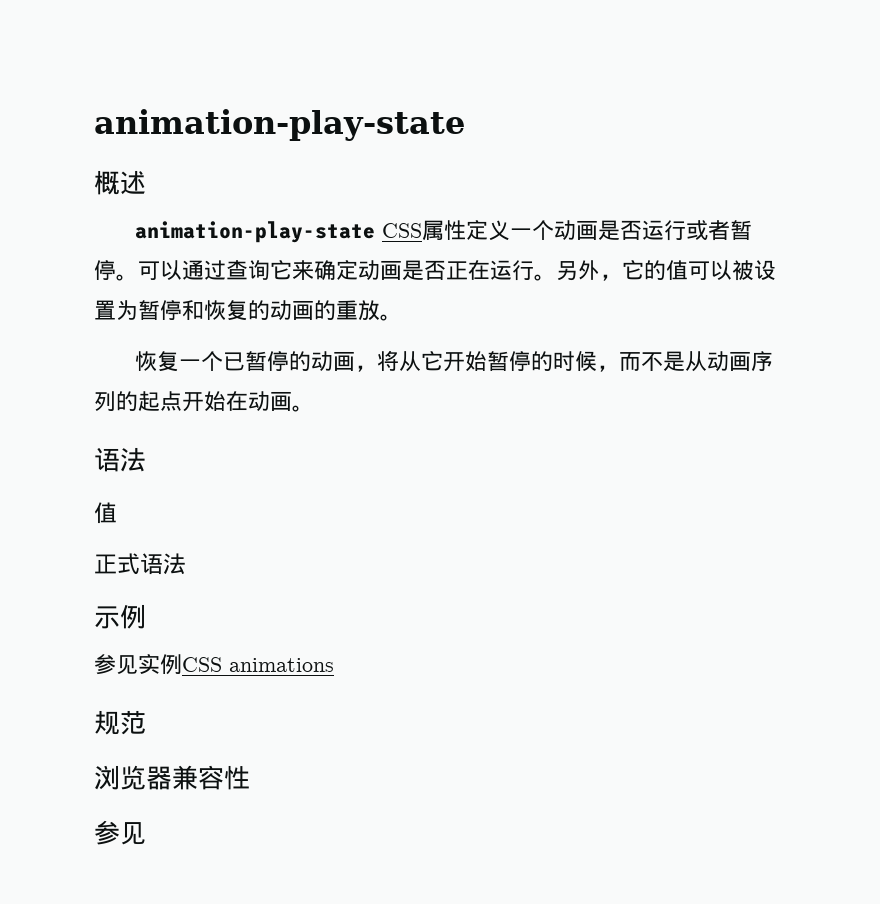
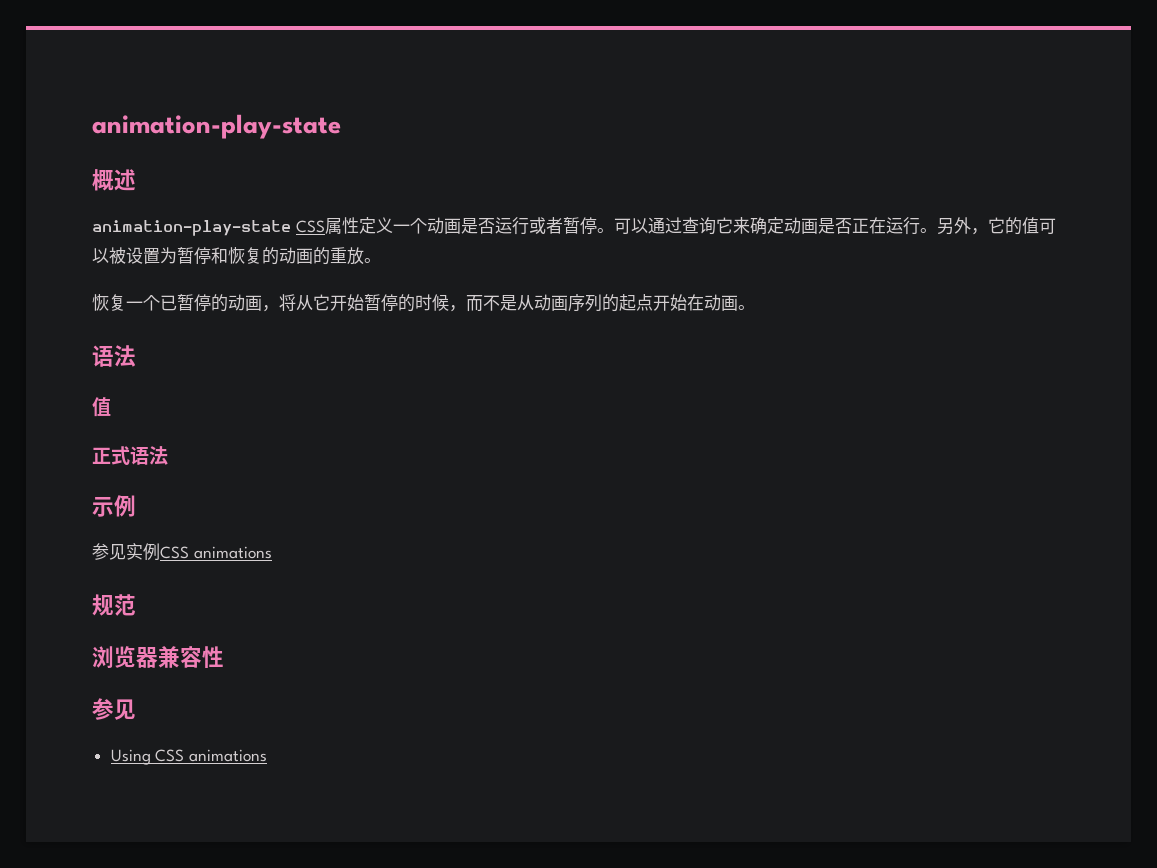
+ Using CSS animations

